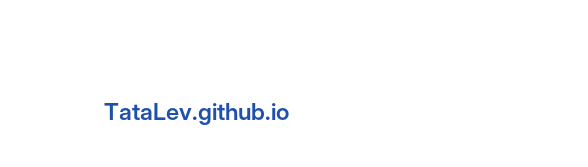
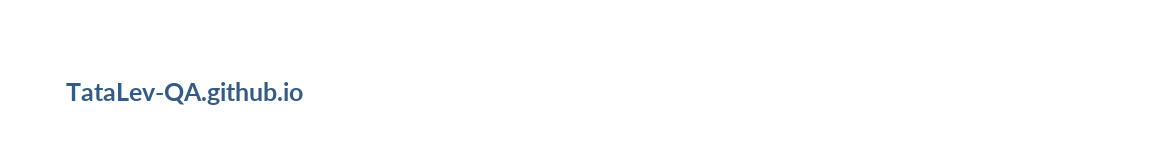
- TataLev.github.io
+ TataLev-QA.github.io

